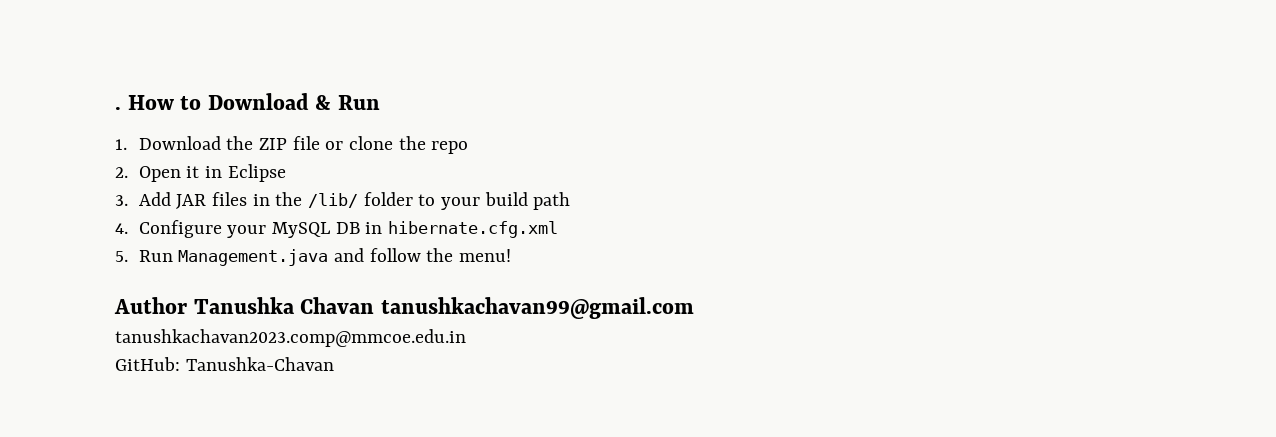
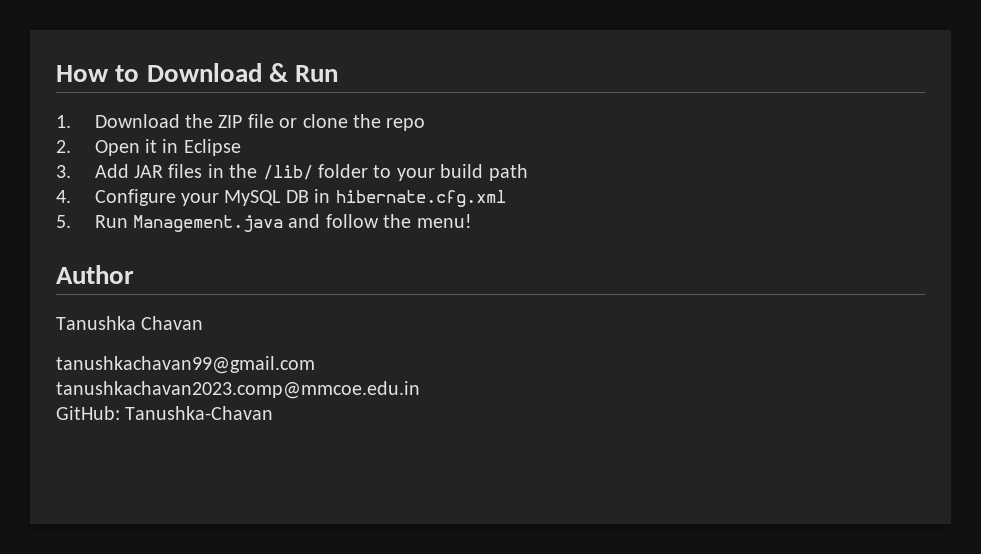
- .
- Author Tanushka Chavan tanushkachavan99@gmail.com
+ Author
+ Tanushka Chavan
+ tanushkachavan99@gmail.com

